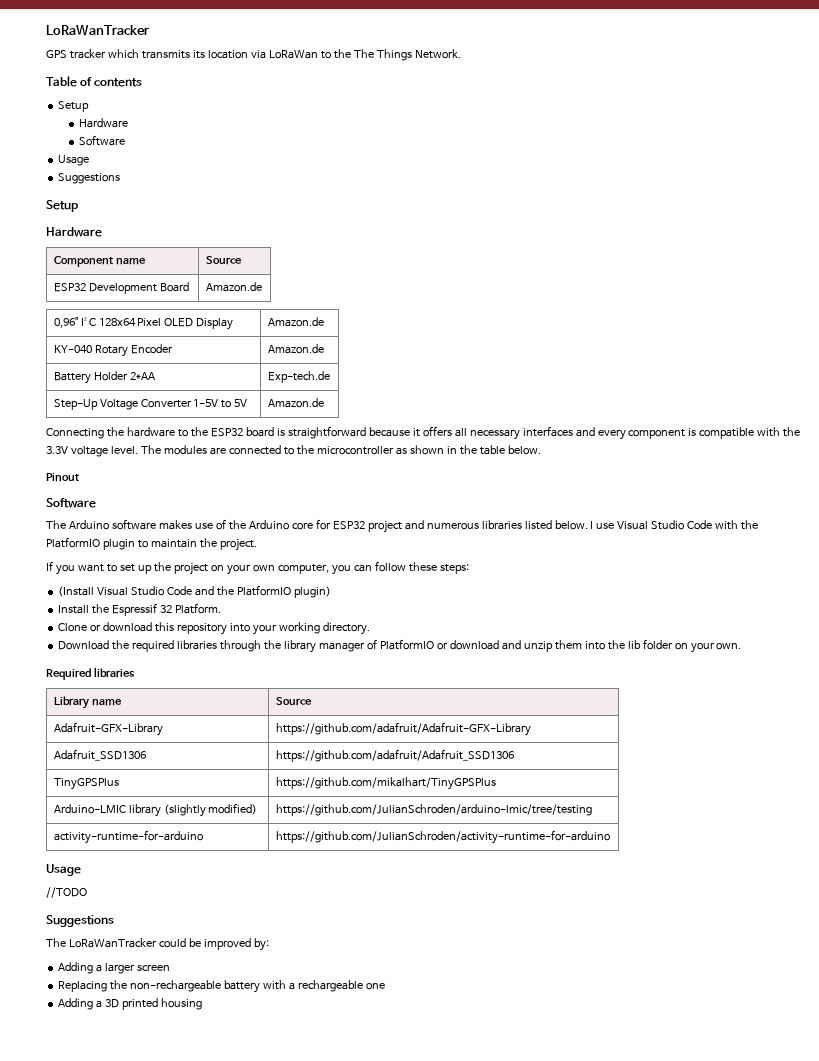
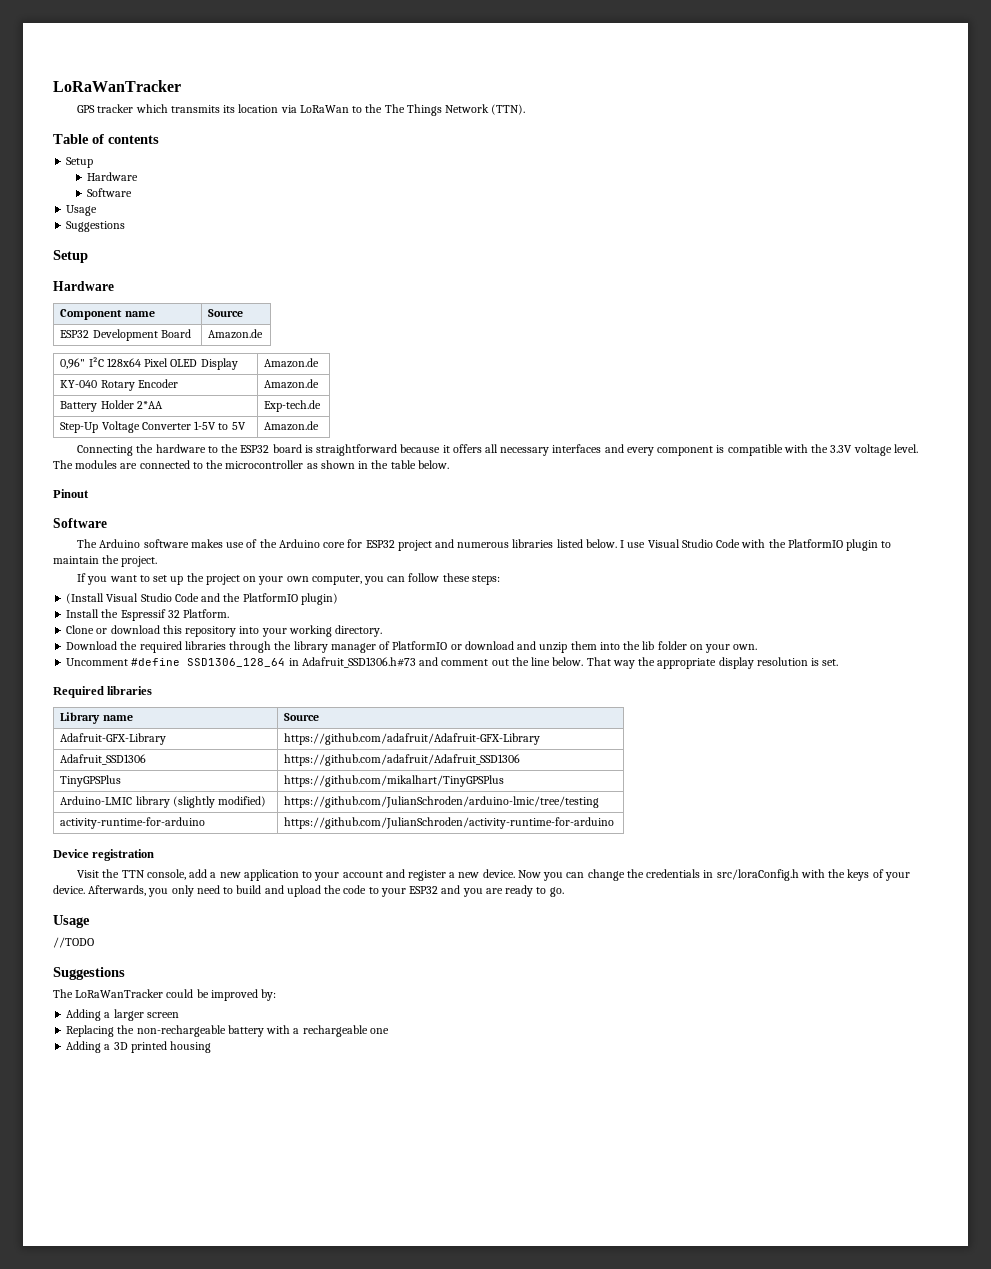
- GPS tracker which transmits its location via LoRaWan to the The Things Network.
+ GPS tracker which transmits its location via LoRaWan to the The Things Network (TTN).
+ Uncomment #define SSD1306_128_64 in Adafruit_SSD1306.h#73 and comment out the line below. That way the appropriate display resolution is set.
+ Device registration
+ Visit the TTN console, add a new application to your account and register a new device. Now you can change the credentials in src/loraConfig.h with the keys of your device. Afterwards, you only need to build and upload the code to your ESP32 and you are ready to go.

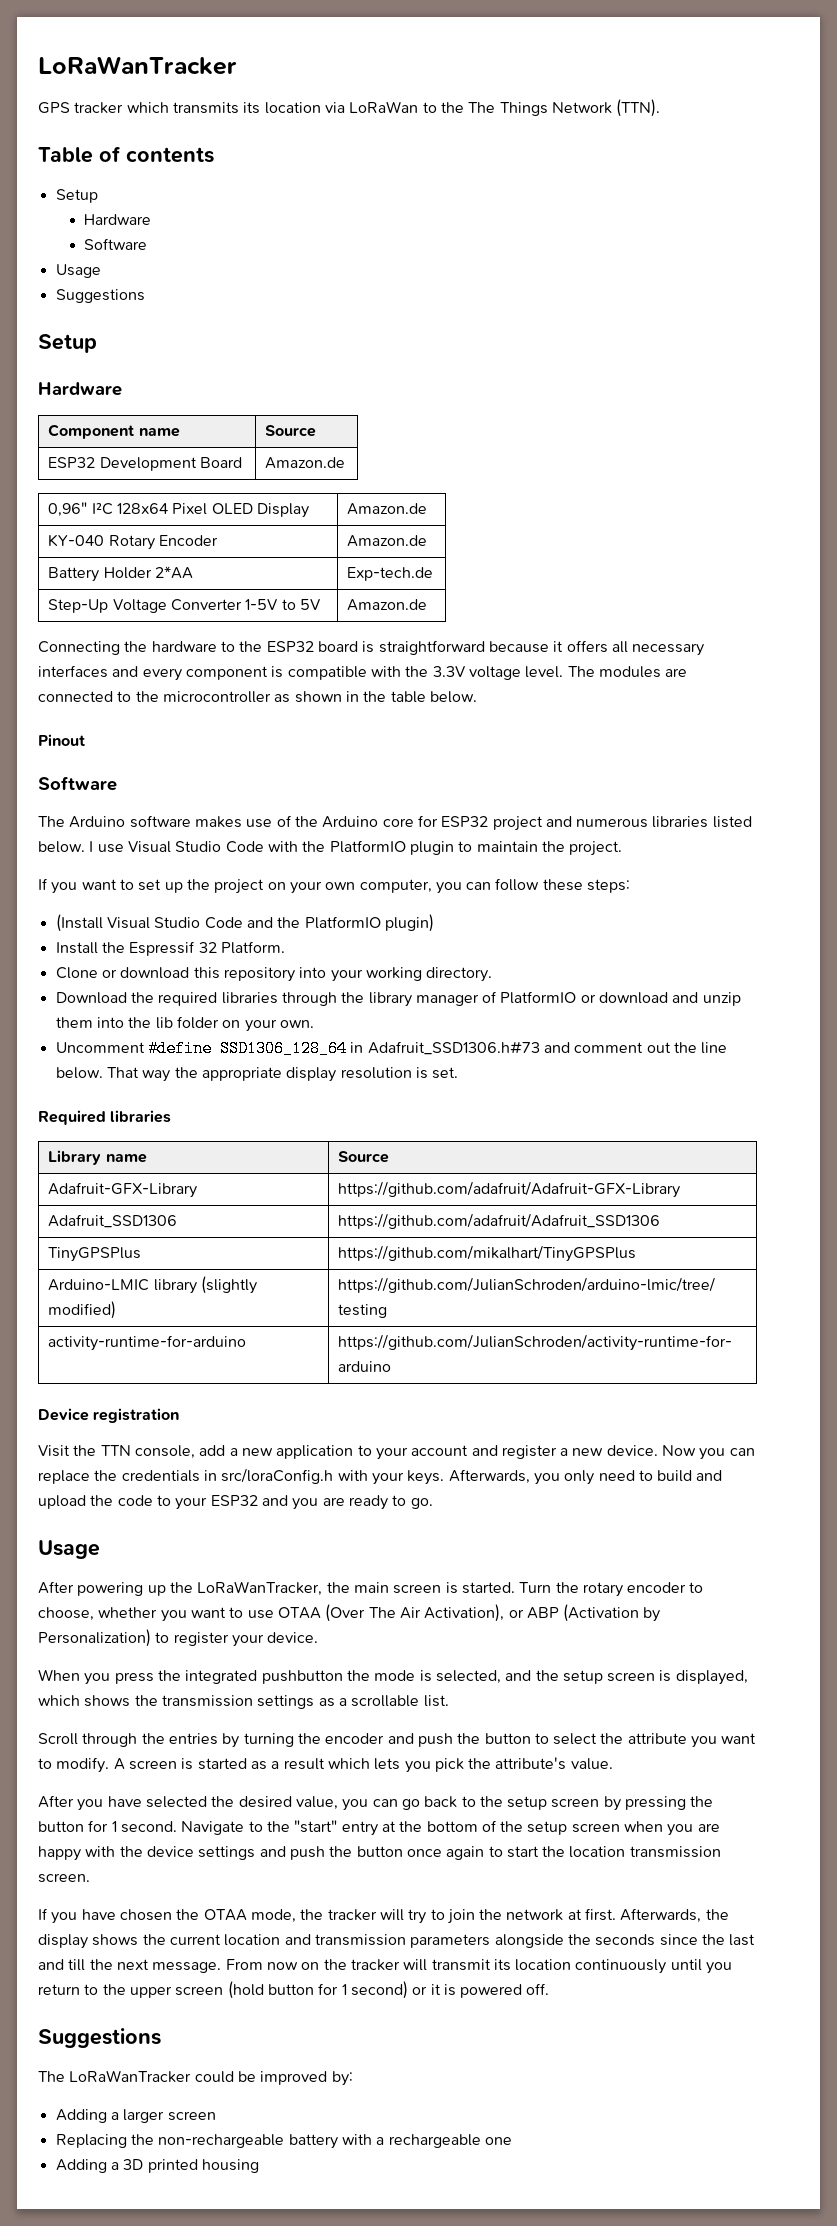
- Now you can change the credentials in src/loraConfig.h with the keys of your device.
+ Now you can replace the credentials in src/loraConfig.h with your keys.
- //TODO
+ After powering up the LoRaWanTracker, the main screen is started. Turn the rotary encoder to choose, whether you want to use OTAA (Over The Air Activation), or ABP (Activation by Personalization) to register your device.
+ When you press the integrated pushbutton the mode is selected, and the setup screen is displayed, which shows the transmission settings as a scrollable list.
+ Scroll through the entries by turning the encoder and push the button to select the attribute you want to modify. A screen is started as a result which lets you pick the attribute's value.
+ After you have selected the desired value, you can go back to the setup screen by pressing the button for 1 second. Navigate to the "start" entry at the bottom of the setup screen when you are happy with the device settings and push the button once again to start the location transmission screen.
+ If you have chosen the OTAA mode, the tracker will try to join the network at first. Afterwards, the display shows the current location and transmission parameters alongside the seconds since the last and till the next message. From now on the tracker will transmit its location continuously until you return to the upper screen (hold button for 1 second) or it is powered off.

